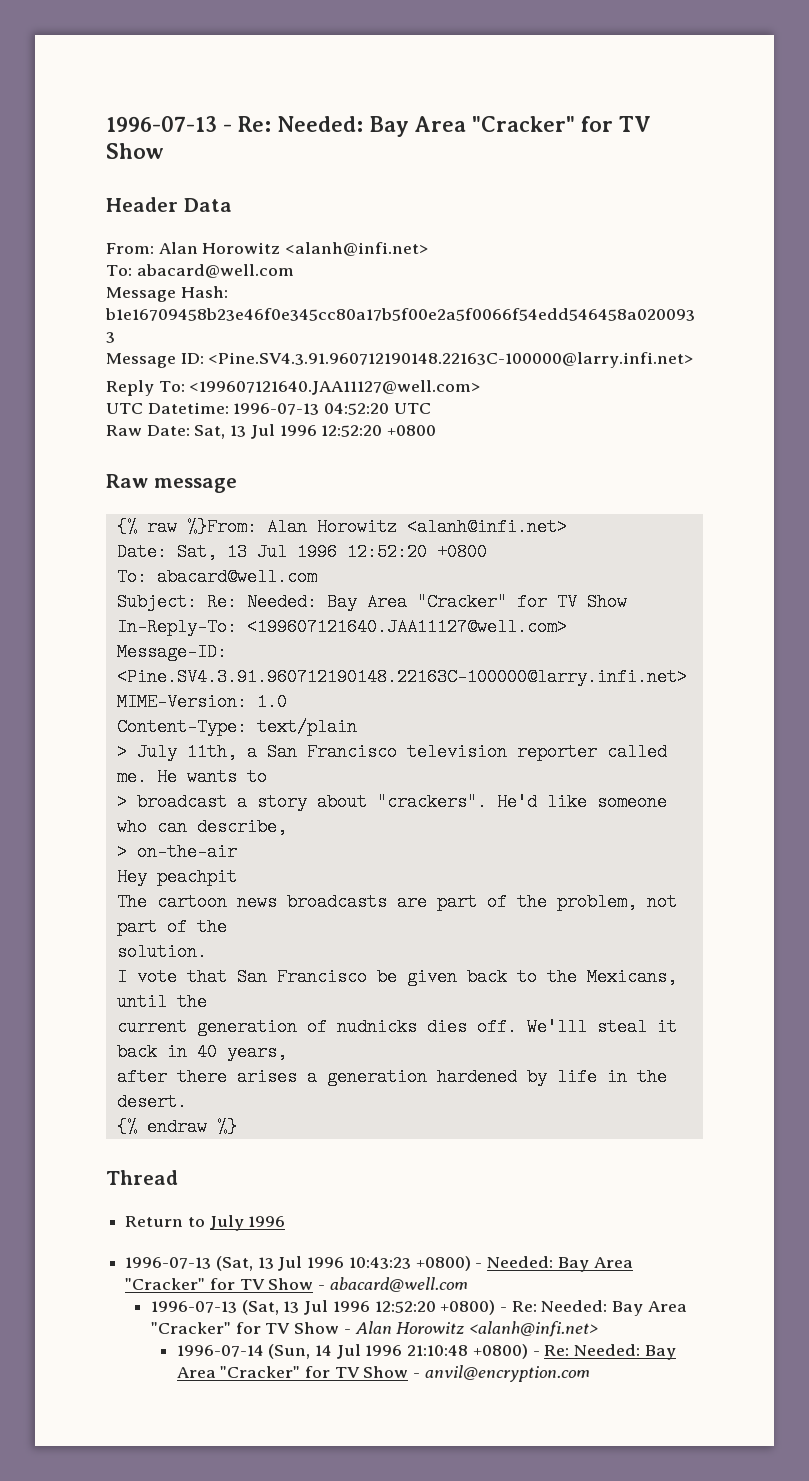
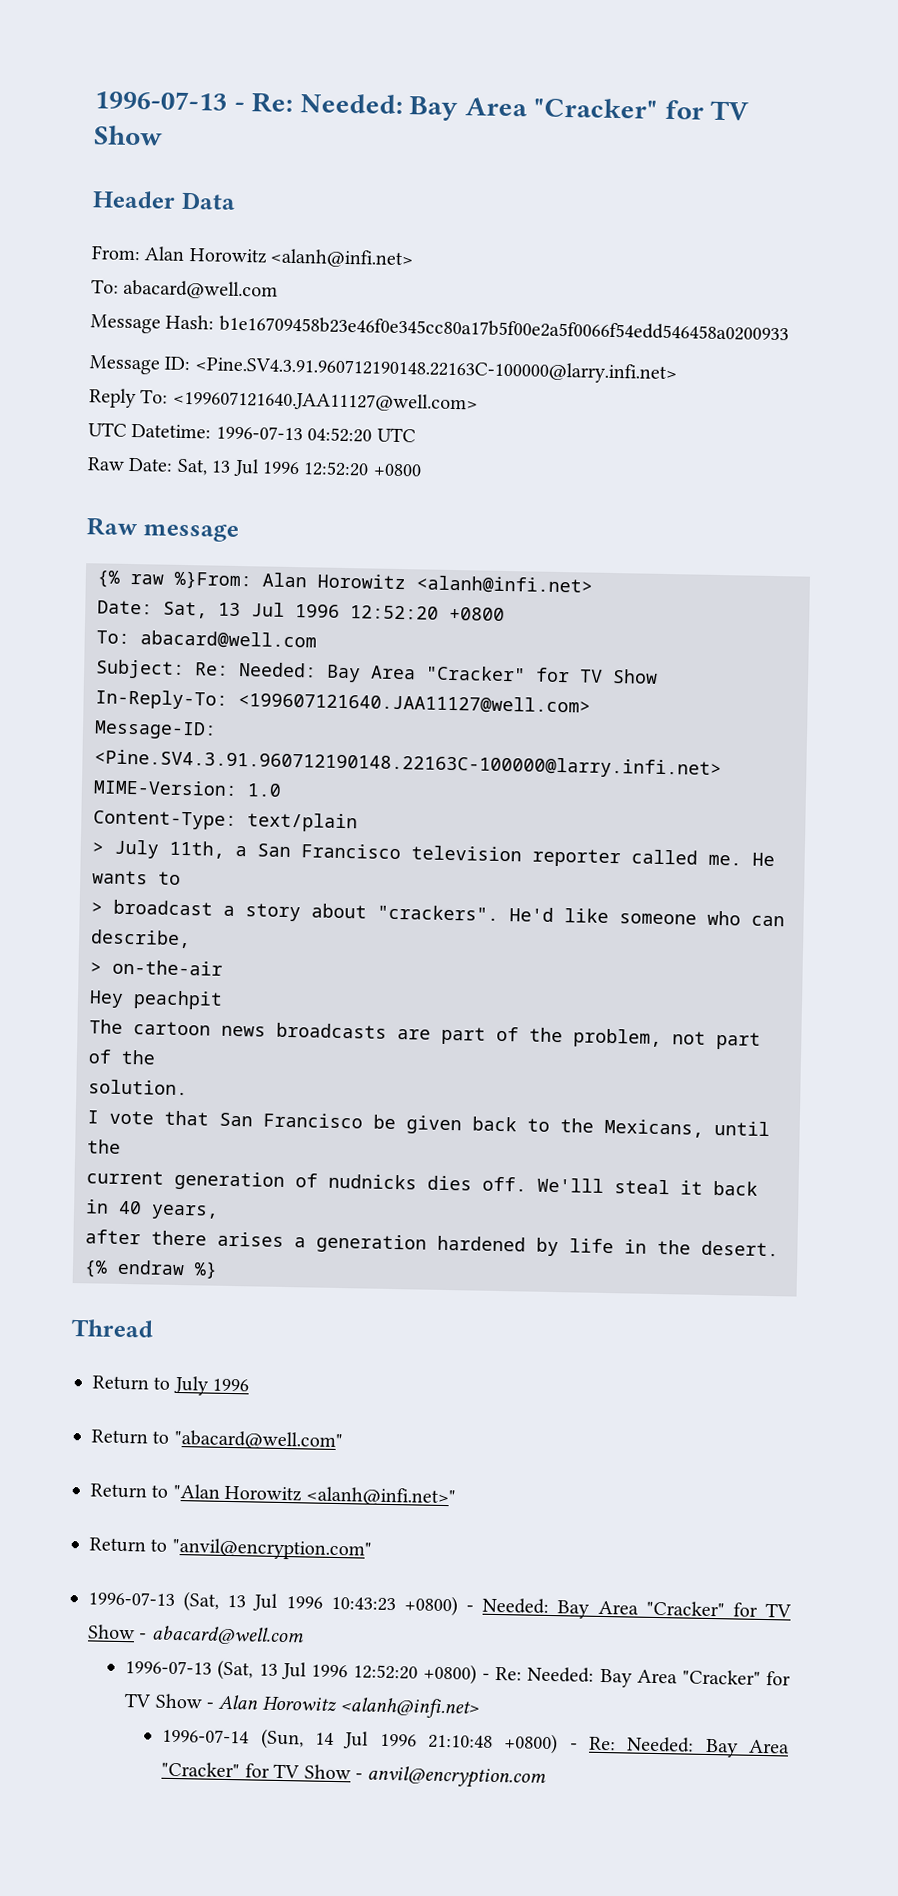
+ Return to "abacard@well.com"
+ Return to "Alan Horowitz <alanh@infi.net>"
+ Return to "anvil@encryption.com"

